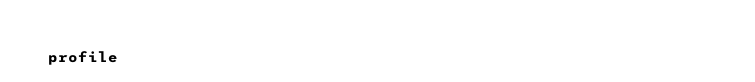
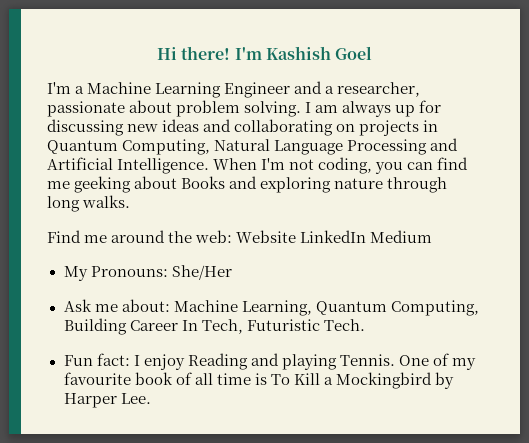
- profile
+ Hi there! I'm Kashish Goel
+ I'm a Machine Learning Engineer and a researcher, passionate about problem solving. I am always up for discussing new ideas and collaborating on projects in Quantum Computing, Natural Language Processing and Artificial Intelligence. When I'm not coding, you can find me geeking about Books and exploring nature through long walks.
+ Find me around the web: Website LinkedIn Medium
+ My Pronouns: She/Her
+ Ask me about: Machine Learning, Quantum Computing, Building Career In Tech, Futuristic Tech.
+ Fun fact: I enjoy Reading and playing Tennis. One of my favourite book of all time is To Kill a Mockingbird by Harper Lee.

